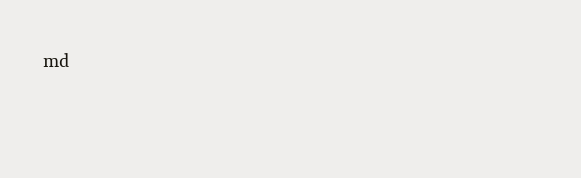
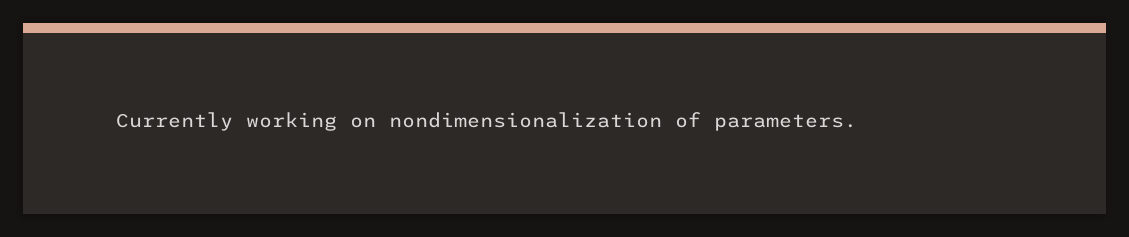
- md
+ Currently working on nondimensionalization of parameters.

